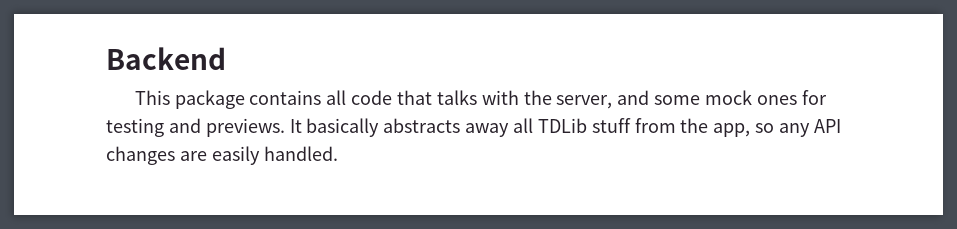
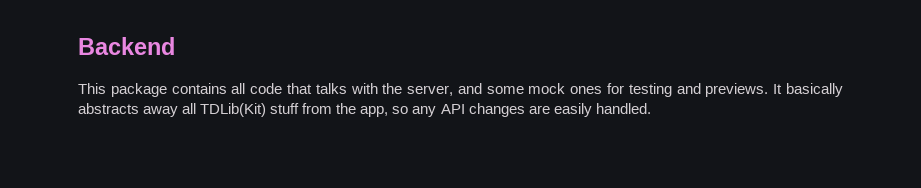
- It basically abstracts away all TDLib stuff from the app, so any API changes are easily handled.
+ It basically abstracts away all TDLib(Kit) stuff from the app, so any API changes are easily handled.

